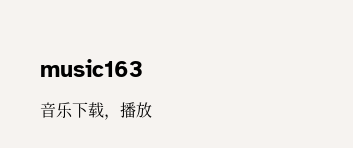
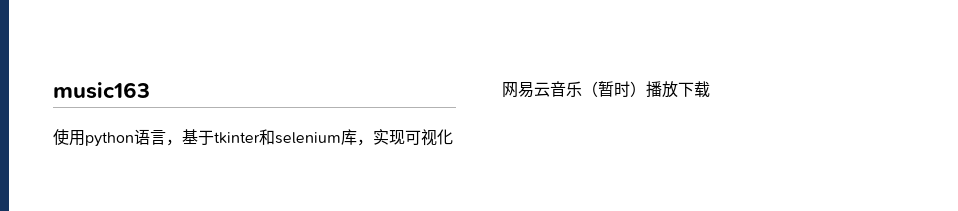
- 音乐下载，播放
+ 使用python语言，基于tkinter和selenium库，实现可视化网易云音乐（暂时）播放下载

